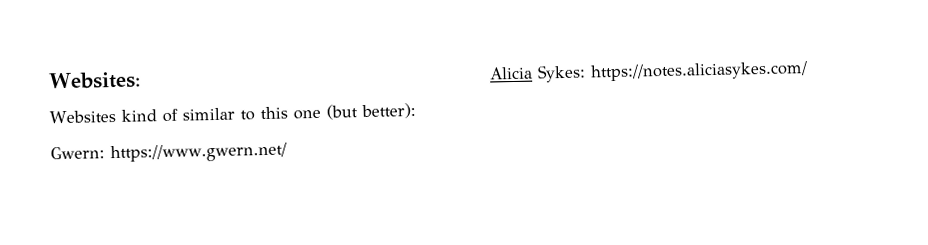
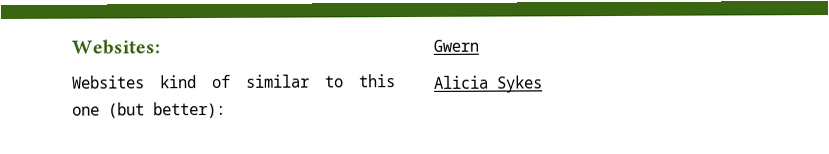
- Gwern: https://www.gwern.net/
+ Gwern
- Alicia Sykes: https://notes.aliciasykes.com/
+ Alicia Sykes

